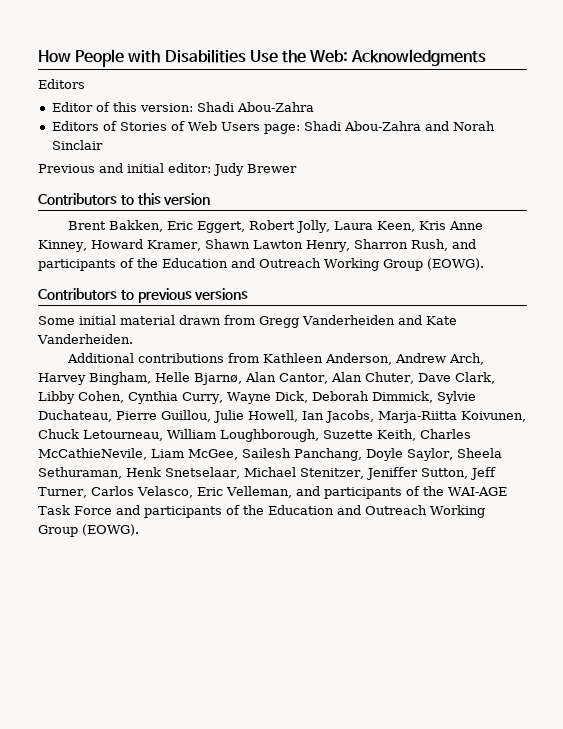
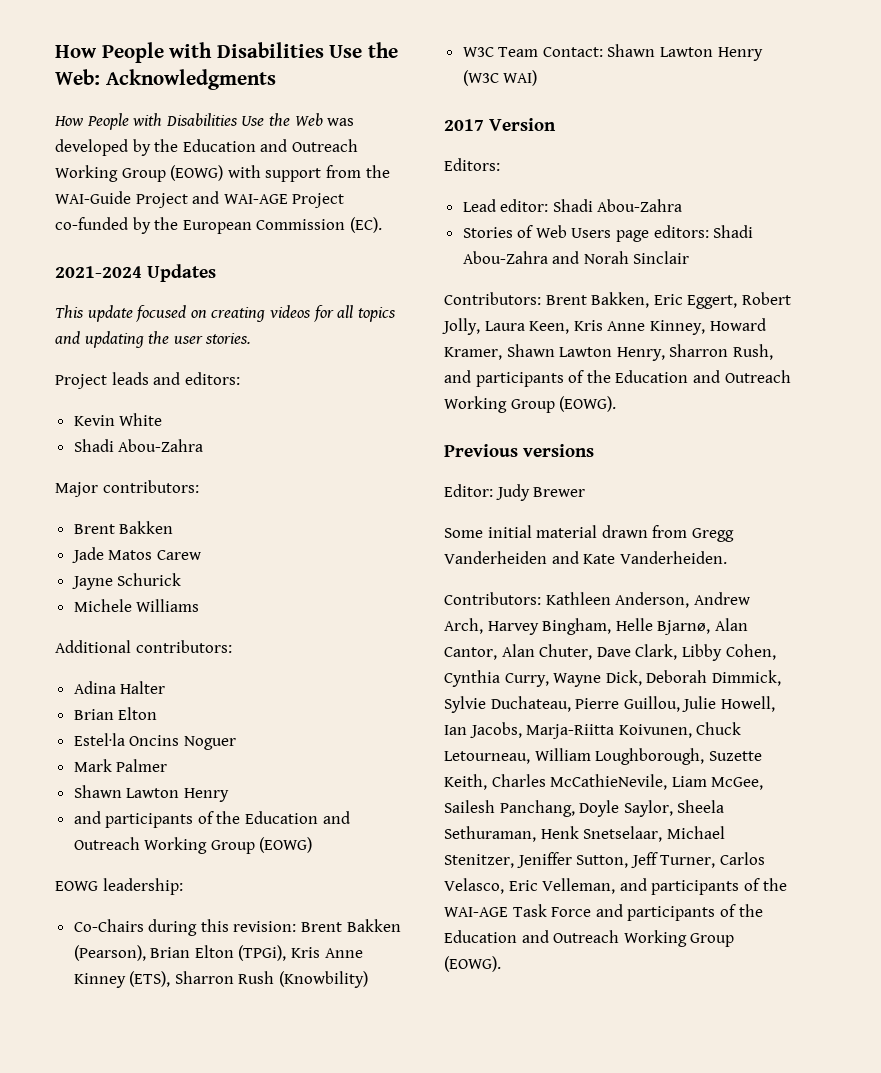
  How People with Disabilities Use the Web: Acknowledgments
- Editors
- Editor of this version: Shadi Abou-Zahra
- Editors of Stories of Web Users page: Shadi Abou-Zahra and Norah Sinclair
+ How People with Disabilities Use the Web was developed by the Education and Outreach Working Group (EOWG) with support from the WAI-Guide Project and WAI-AGE Project co-funded by the European Commission (EC).
+ 2021-2024 Updates
+ This update focused on creating videos for all topics and updating the user stories.
+ Project leads and editors:
+ Kevin White
+ Shadi Abou-Zahra
+ Major contributors:
+ Brent Bakken
+ Jade Matos Carew
+ Jayne Schurick
+ Michele Williams
+ Additional contributors:
+ Adina Halter
+ Brian Elton
+ Estel·la Oncins Noguer
+ Mark Palmer
+ Shawn Lawton Henry
+ and participants of the Education and Outreach Working Group (EOWG)
+ EOWG leadership:
+ Co-Chairs during this revision: Brent Bakken (Pearson), Brian Elton (TPGi), Kris Anne Kinney (ETS), Sharron Rush (Knowbility)
+ W3C Team Contact: Shawn Lawton Henry (W3C WAI)
+ 2017 Version
+ Editors:
+ Lead editor: Shadi Abou-Zahra
+ Stories of Web Users page editors: Shadi Abou-Zahra and Norah Sinclair
- Previous and initial editor: Judy Brewer
- Contributors to this version
- Brent Bakken, Eric Eggert, Robert Jolly, Laura Keen, Kris Anne Kinney, Howard Kramer, Shawn Lawton Henry, Sharron Rush, and participants of the Education and Outreach Working Group (EOWG).
+ Contributors: Brent Bakken, Eric Eggert, Robert Jolly, Laura Keen, Kris Anne Kinney, Howard Kramer, Shawn Lawton Henry, Sharron Rush, and participants of the Education and Outreach Working Group (EOWG).
- Contributors to previous versions
+ Previous versions
+ Editor: Judy Brewer
- Additional contributions from Kathleen Anderson, Andrew Arch, Harvey Bingham, Helle Bjarnø, Alan Cantor, Alan Chuter, Dave Clark, Libby Cohen, Cynthia Curry, Wayne Dick, Deborah Dimmick, Sylvie Duchateau, Pierre Guillou, Julie Howell, Ian Jacobs, Marja-Riitta Koivunen, Chuck Letourneau, William Loughborough, Suzette Keith, Charles McCathieNevile, Liam McGee, Sailesh Panchang, Doyle Saylor, Sheela Sethuraman, Henk Snetselaar, Michael Stenitzer, Jeniffer Sutton, Jeff Turner, Carlos Velasco, Eric Velleman, and participants of the WAI-AGE Task Force and participants of the Education and Outreach Working Group (EOWG).
+ Contributors: Kathleen Anderson, Andrew Arch, Harvey Bingham, Helle Bjarnø, Alan Cantor, Alan Chuter, Dave Clark, Libby Cohen, Cynthia Curry, Wayne Dick, Deborah Dimmick, Sylvie Duchateau, Pierre Guillou, Julie Howell, Ian Jacobs, Marja-Riitta Koivunen, Chuck Letourneau, William Loughborough, Suzette Keith, Charles McCathieNevile, Liam McGee, Sailesh Panchang, Doyle Saylor, Sheela Sethuraman, Henk Snetselaar, Michael Stenitzer, Jeniffer Sutton, Jeff Turner, Carlos Velasco, Eric Velleman, and participants of the WAI-AGE Task Force and participants of the Education and Outreach Working Group (EOWG).

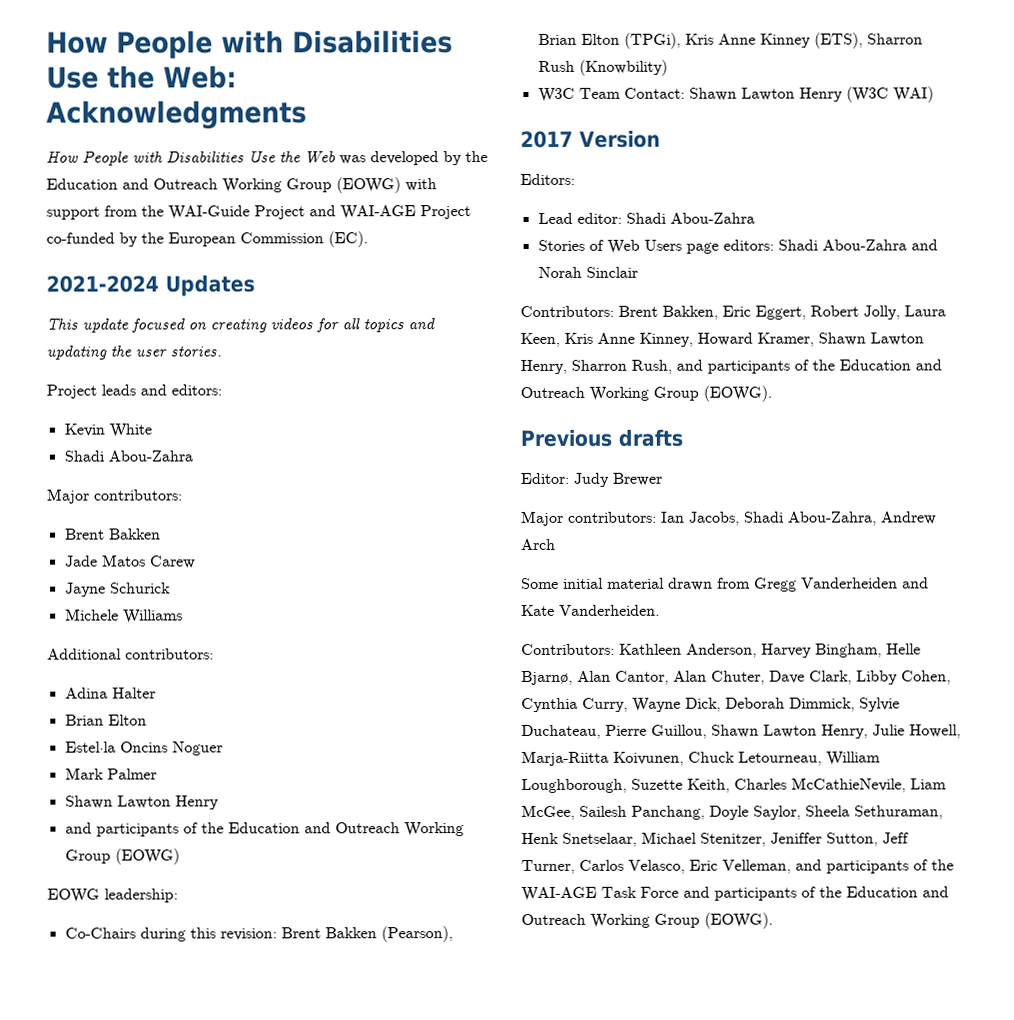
- Previous versions
+ Previous drafts
+ Major contributors: Ian Jacobs, Shadi Abou-Zahra, Andrew Arch
- Kathleen Anderson, Andrew Arch, Harvey Bingham, Helle Bjarnø, Alan Cantor, Alan Chuter, Dave Clark, Libby Cohen, Cynthia Curry, Wayne Dick, Deborah Dimmick, Sylvie Duchateau, Pierre Guillou, Julie Howell, Ian Jacobs, Marja-Riitta Koivunen, Chuck Letourneau, William Loughborough, Suzette Keith, Charles McCathieNevile, Liam McGee, Sailesh Panchang, Doyle Saylor, Sheela Sethuraman, Henk Snetselaar, Michael Stenitzer, Jeniffer Sutton, Jeff Turner, Carlos Velasco, Eric Velleman, and participants of the WAI-AGE Task Force and participants of the Education and Outreach Working Group (EOWG).
+ Kathleen Anderson, Harvey Bingham, Helle Bjarnø, Alan Cantor, Alan Chuter, Dave Clark, Libby Cohen, Cynthia Curry, Wayne Dick, Deborah Dimmick, Sylvie Duchateau, Pierre Guillou, Shawn Lawton Henry, Julie Howell, Marja-Riitta Koivunen, Chuck Letourneau, William Loughborough, Suzette Keith, Charles McCathieNevile, Liam McGee, Sailesh Panchang, Doyle Saylor, Sheela Sethuraman, Henk Snetselaar, Michael Stenitzer, Jeniffer Sutton, Jeff Turner, Carlos Velasco, Eric Velleman, and participants of the WAI-AGE Task Force and participants of the Education and Outreach Working Group (EOWG).

